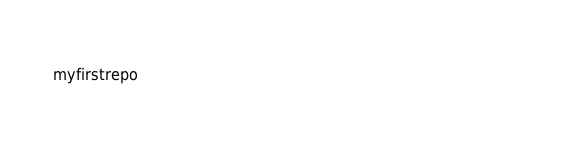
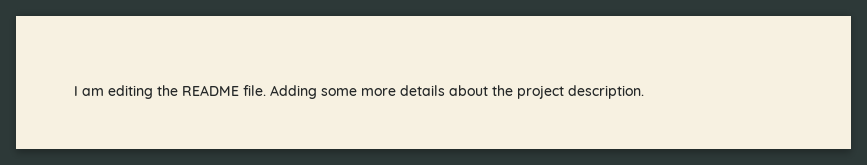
- myfirstrepo
+ I am editing the README file. Adding some more details about the project description.

